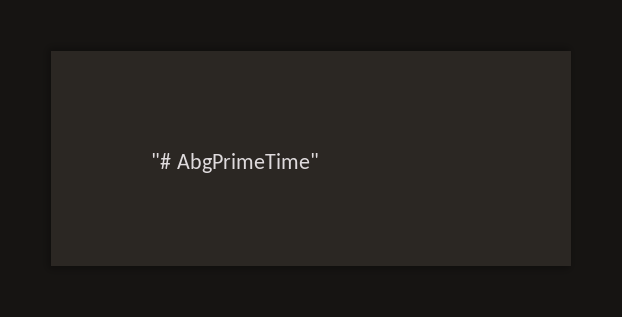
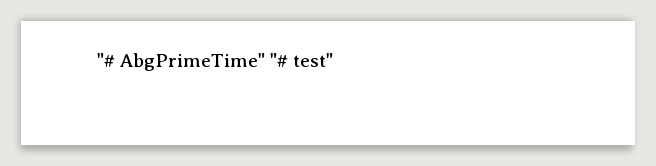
- "# AbgPrimeTime"
+ "# AbgPrimeTime" "# test"

